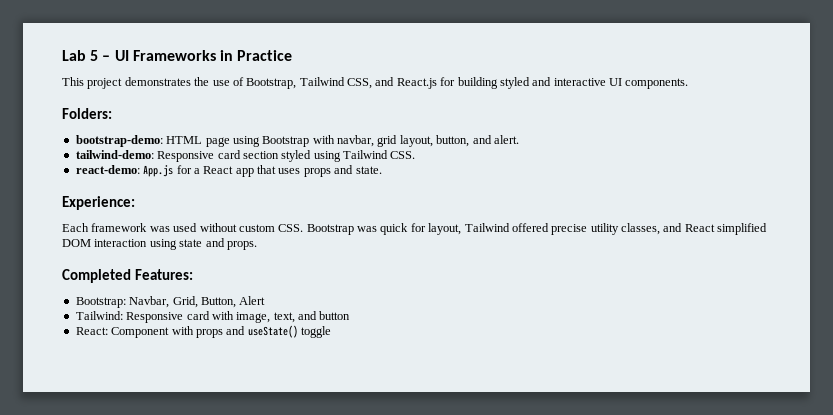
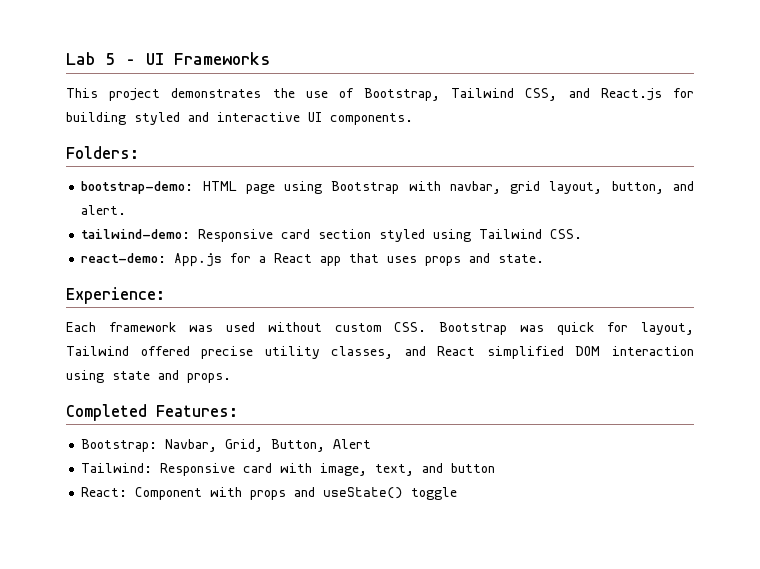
- Lab 5 – UI Frameworks in Practice
+ Lab 5 – UI Frameworks

